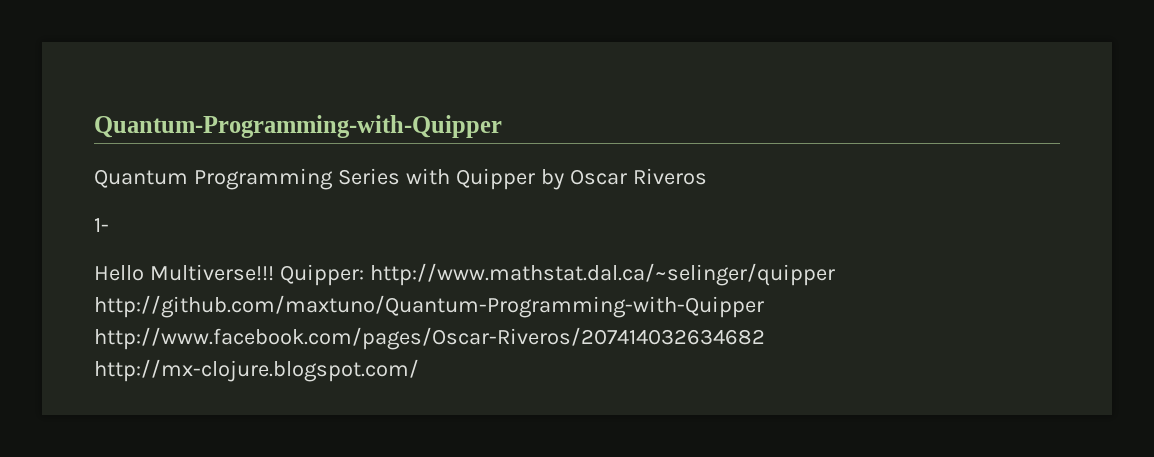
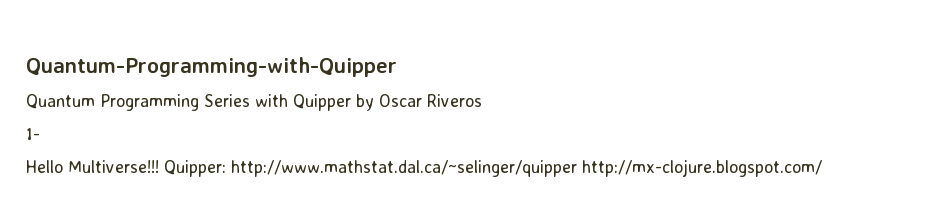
- Quipper: http://www.mathstat.dal.ca/~selinger/quipper http://github.com/maxtuno/Quantum-Programming-with-Quipper http://www.facebook.com/pages/Oscar-Riveros/207414032634682 http://mx-clojure.blogspot.com/
+ Quipper: http://www.mathstat.dal.ca/~selinger/quipper http://mx-clojure.blogspot.com/

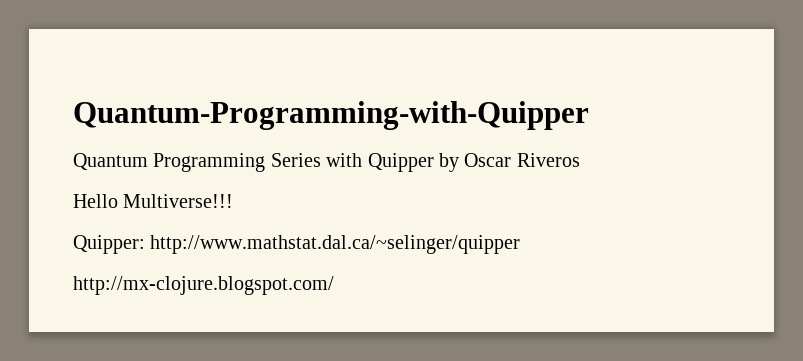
- 1-
- Hello Multiverse!!! Quipper: http://www.mathstat.dal.ca/~selinger/quipper http://mx-clojure.blogspot.com/
+ Hello Multiverse!!!
+ Quipper: http://www.mathstat.dal.ca/~selinger/quipper
+ http://mx-clojure.blogspot.com/

